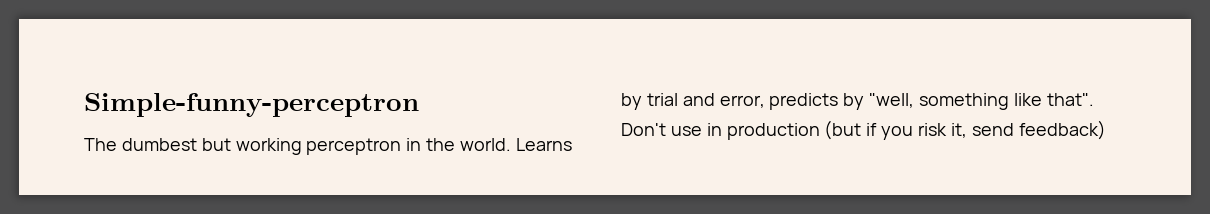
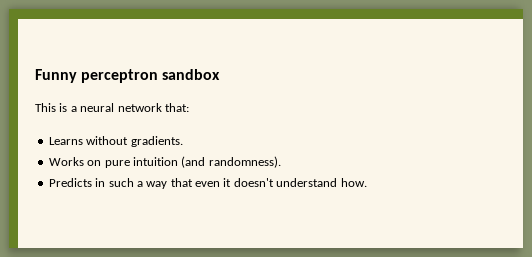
- Simple-funny-perceptron
- The dumbest but working perceptron in the world. Learns by trial and error, predicts by "well, something like that". Don't use in production (but if you risk it, send feedback)
+ Funny perceptron sandbox
+ This is a neural network that:
+ Learns without gradients.
+ Works on pure intuition (and randomness).
+ Predicts in such a way that even it doesn't understand how.

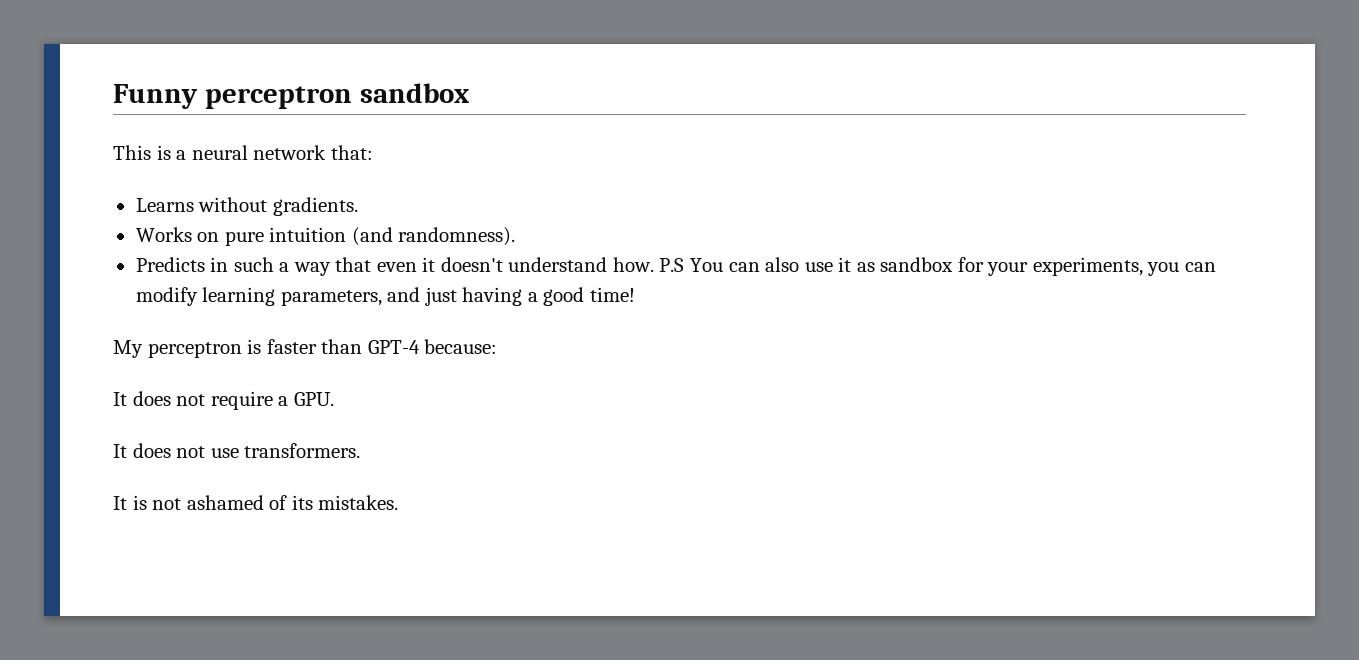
+ P.S You can also use it as sandbox for your experiments, you can modify learning parameters, and just having a good time!
+ My perceptron is faster than GPT-4 because:
+ It does not require a GPU.
+ It does not use transformers.
+ It is not ashamed of its mistakes.

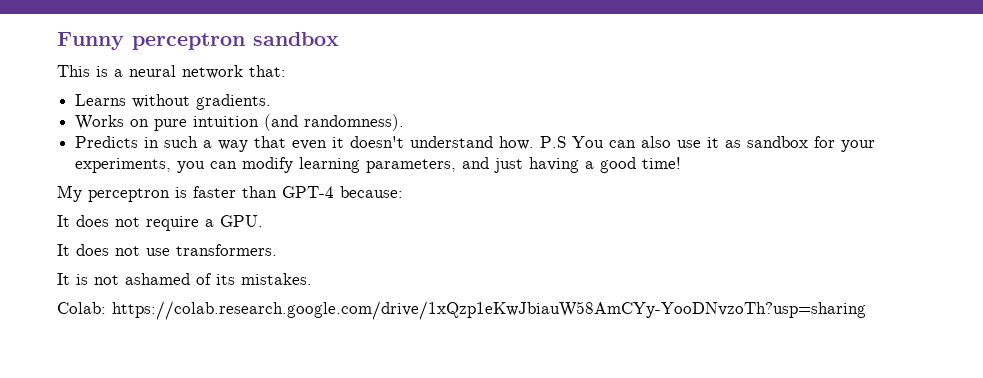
+ Colab: https://colab.research.google.com/drive/1xQzp1eKwJbiauW58AmCYy-YooDNvzoTh?usp=sharing

